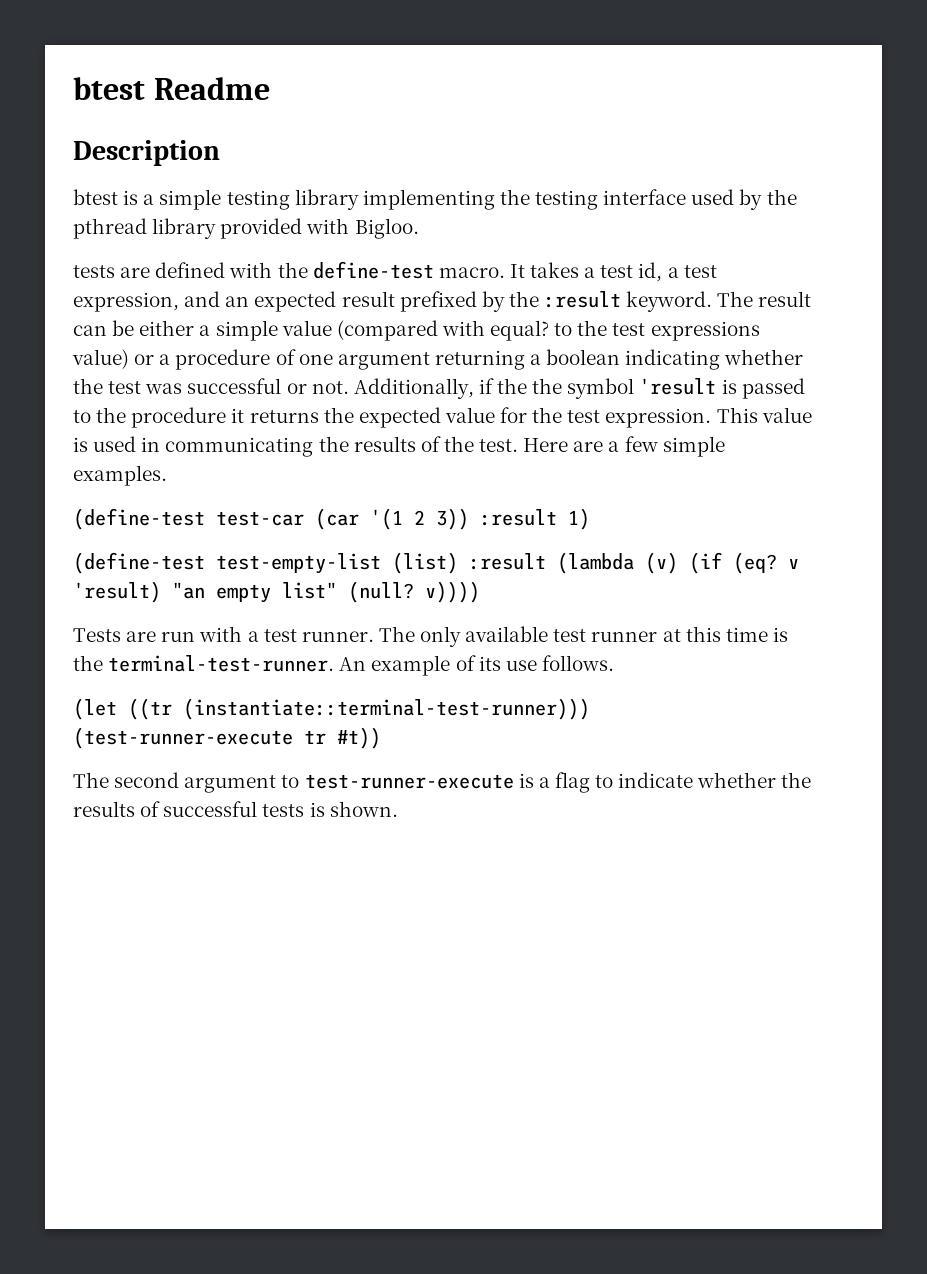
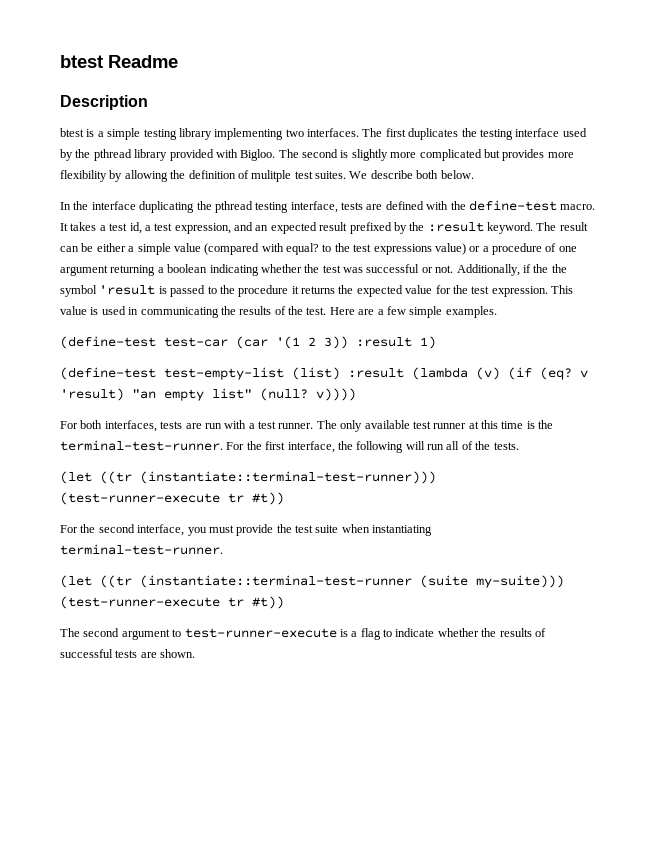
- btest is a simple testing library implementing the testing interface used by the pthread library provided with Bigloo.
- tests are defined with the define-test macro.
+ btest is a simple testing library implementing two interfaces. The first duplicates the testing interface used by the pthread library provided with Bigloo. The second is slightly more complicated but provides more flexibility by allowing the definition of mulitple test suites. We describe both below.
+ In the interface duplicating the pthread testing interface, tests are defined with the define-test macro.
- Tests are run with a test runner.
+ For both interfaces, tests are run with a test runner.
- An example of its use follows.
+ For the first interface, the following will run all of the tests.
+ For the second interface, you must provide the test suite when instantiating terminal-test-runner.
+ (let ((tr (instantiate::terminal-test-runner (suite my-suite))) (test-runner-execute tr #t))
- The second argument to test-runner-execute is a flag to indicate whether the results of successful tests is shown.
+ The second argument to test-runner-execute is a flag to indicate whether the results of successful tests are shown.

